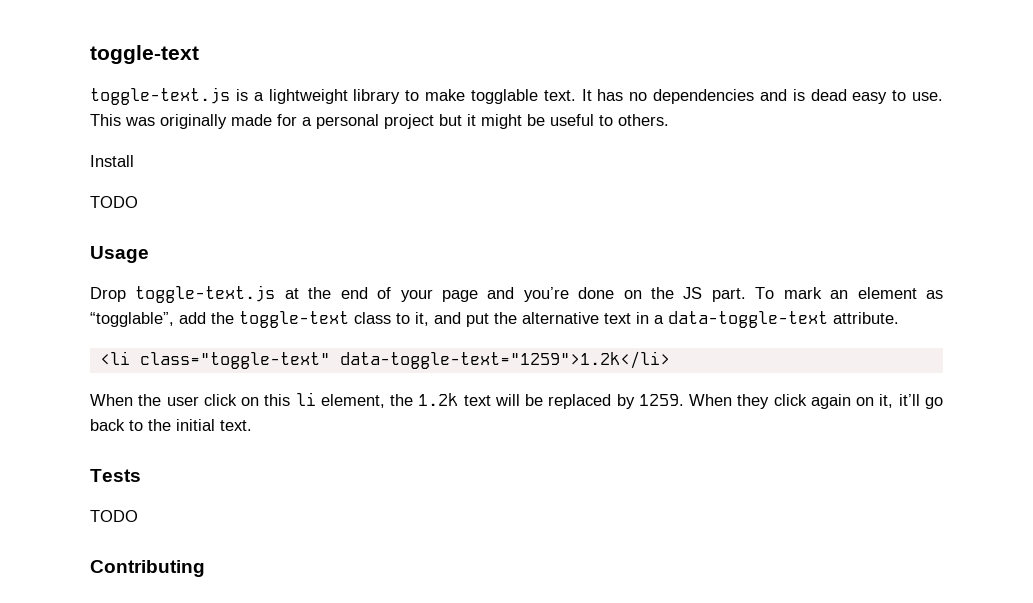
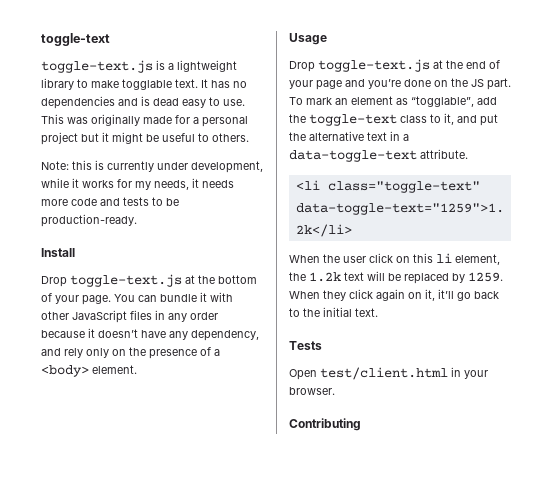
+ Note: this is currently under development, while it works for my needs, it needs more code and tests to be production-ready.
  Install
- TODO
+ Drop toggle-text.js at the bottom of your page. You can bundle it with other JavaScript files in any order because it doesn’t have any dependency, and rely only on the presence of a <body> element.
  Tests
- TODO
+ Open test/client.html in your browser.

